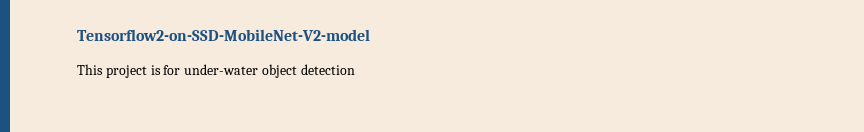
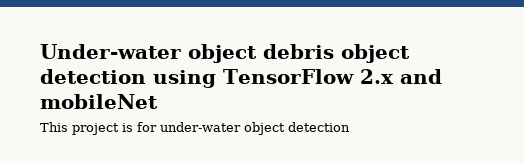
- Tensorflow2-on-SSD-MobileNet-V2-model
+ Under-water object debris object detection using TensorFlow 2.x and mobileNet

